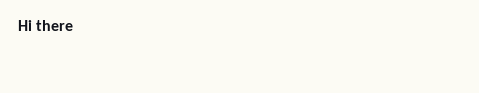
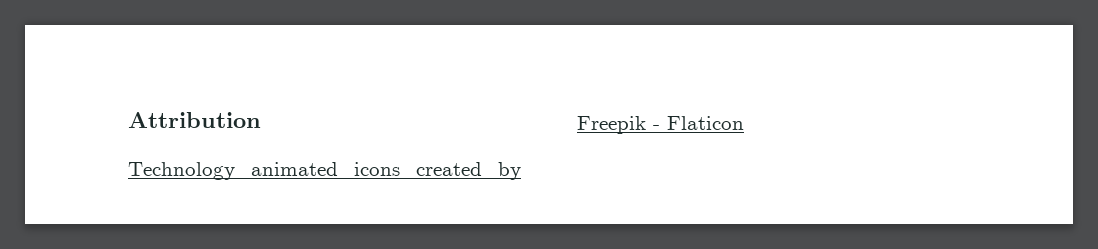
- Hi there
+ Attribution
+ Technology animated icons created by Freepik - Flaticon

